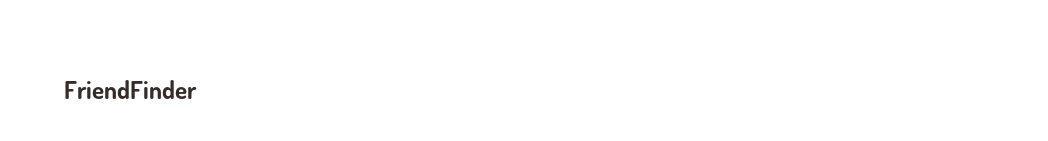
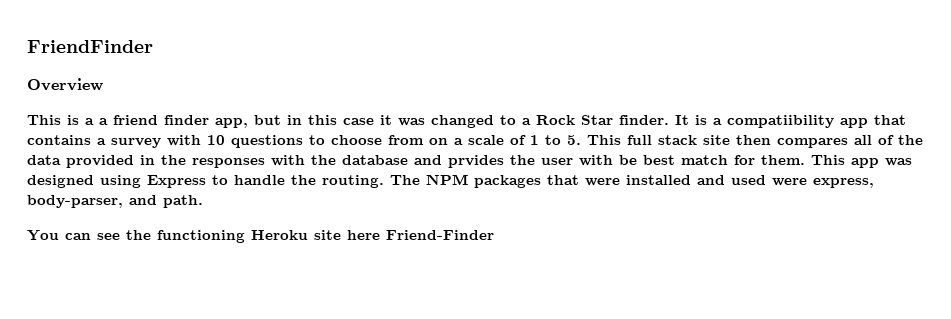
+ Overview
+ This is a a friend finder app, but in this case it was changed to a Rock Star finder. It is a compatiibility app that contains a survey with 10 questions to choose from on a scale of 1 to 5. This full stack site then compares all of the data provided in the responses with the database and prvides the user with be best match for them. This app was designed using Express to handle the routing. The NPM packages that were installed and used were express, body-parser, and path.
+ You can see the functioning Heroku site here Friend-Finder

